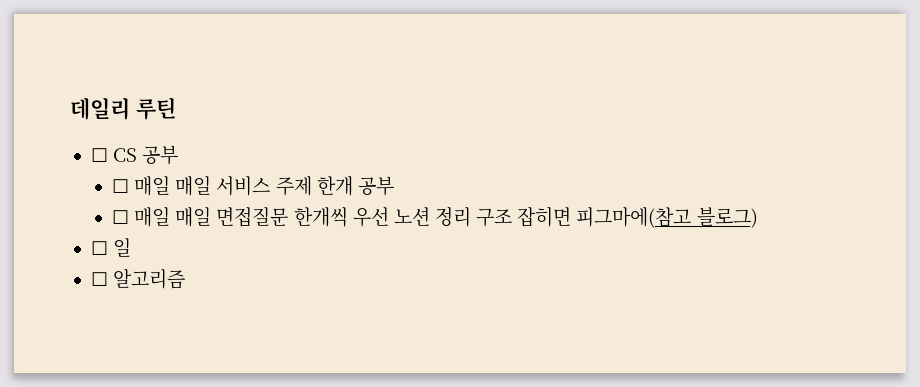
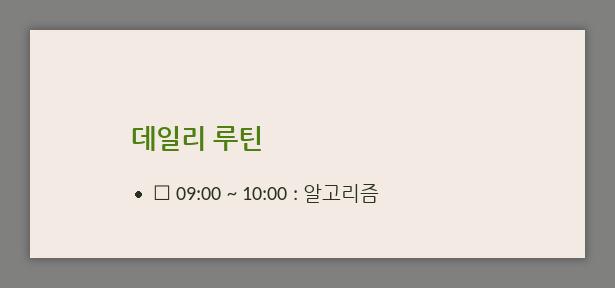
- ☐ CS 공부
- ☐ 매일 매일 서비스 주제 한개 공부
- ☐ 매일 매일 면접질문 한개씩 우선 노션 정리 구조 잡히면 피그마에(참고 블로그)
- ☐ 일
- ☐ 알고리즘
+ ☐ 09:00 ~ 10:00 : 알고리즘

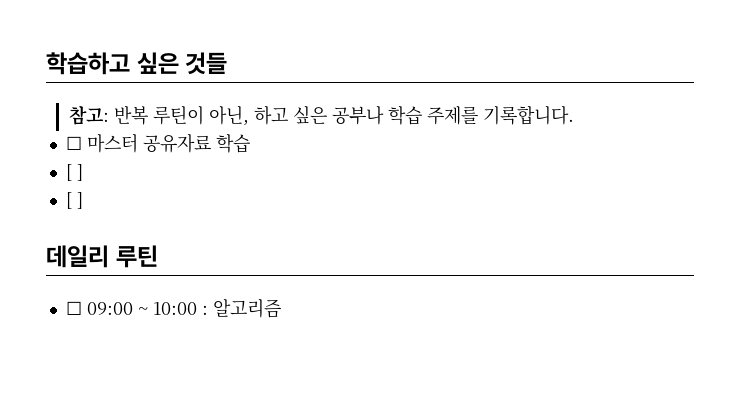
+ 학습하고 싶은 것들
+ 참고: 반복 루틴이 아닌, 하고 싶은 공부나 학습 주제를 기록합니다.
+ ☐ 마스터 공유자료 학습
+ [ ]
+ [ ]

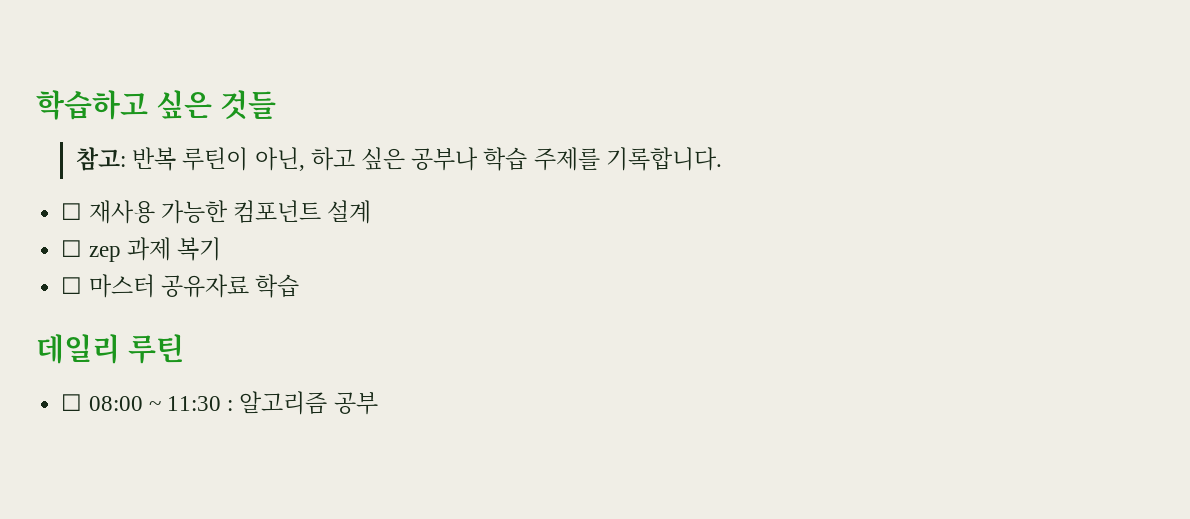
+ ☐ 재사용 가능한 컴포넌트 설계
+ ☐ zep 과제 복기
  ☐ 마스터 공유자료 학습
- [ ]
- [ ]
- ☐ 09:00 ~ 10:00 : 알고리즘
+ ☐ 08:00 ~ 11:30 : 알고리즘 공부

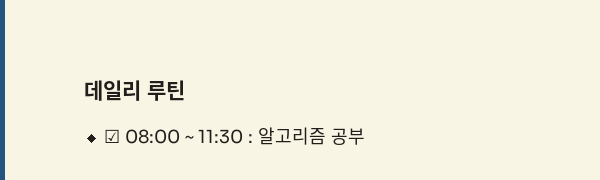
- 학습하고 싶은 것들
- 참고: 반복 루틴이 아닌, 하고 싶은 공부나 학습 주제를 기록합니다.
- ☐ 재사용 가능한 컴포넌트 설계
- ☐ zep 과제 복기
- ☐ 마스터 공유자료 학습
- ☐ 08:00 ~ 11:30 : 알고리즘 공부
+ ☑ 08:00 ~ 11:30 : 알고리즘 공부

